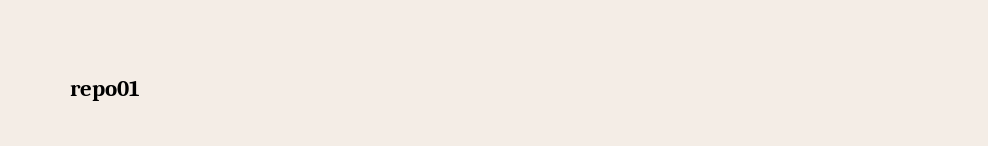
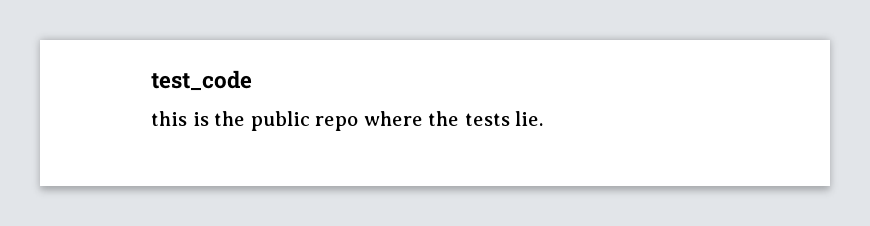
- repo01
+ test_code
+ this is the public repo where the tests lie.

